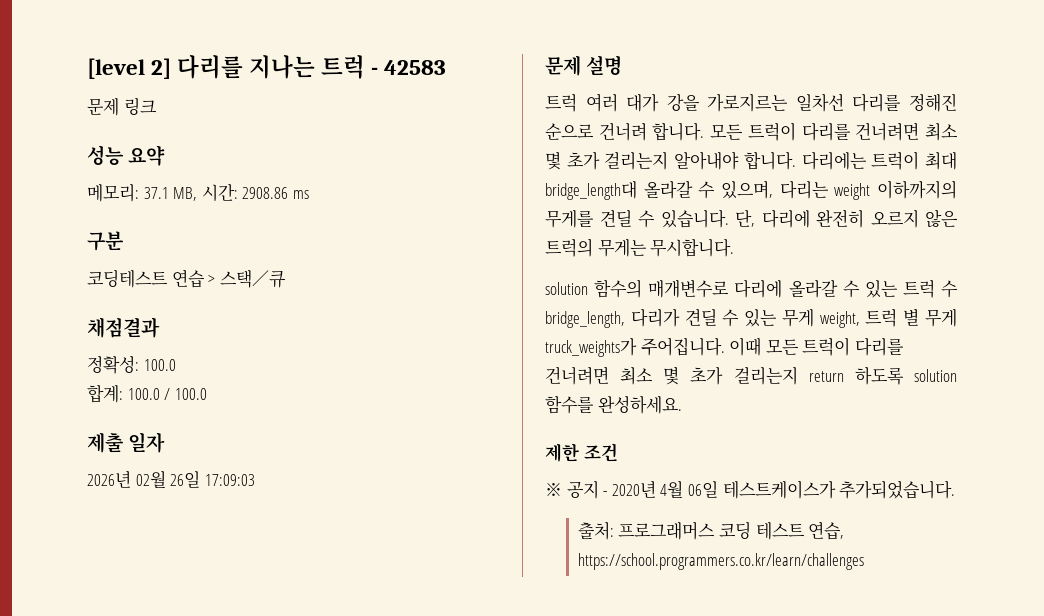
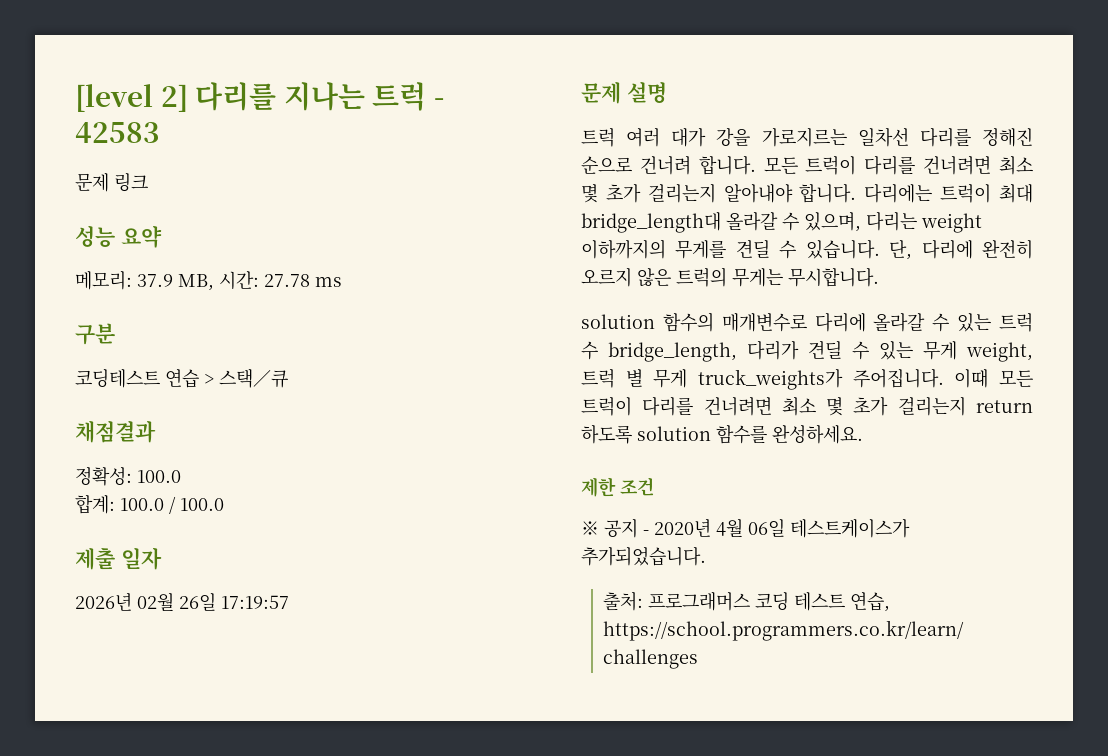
- 메모리: 37.1 MB, 시간: 2908.86 ms
+ 메모리: 37.9 MB, 시간: 27.78 ms
- 2026년 02월 26일 17:09:03
+ 2026년 02월 26일 17:19:57

